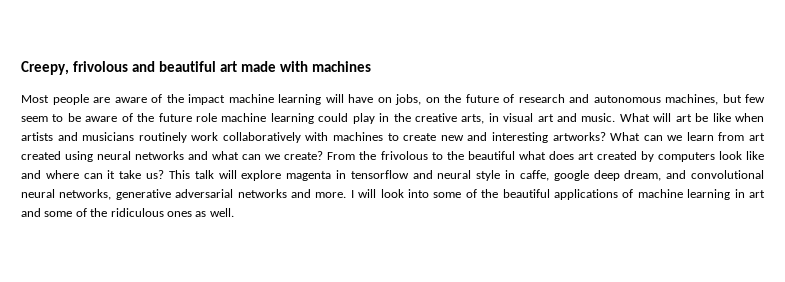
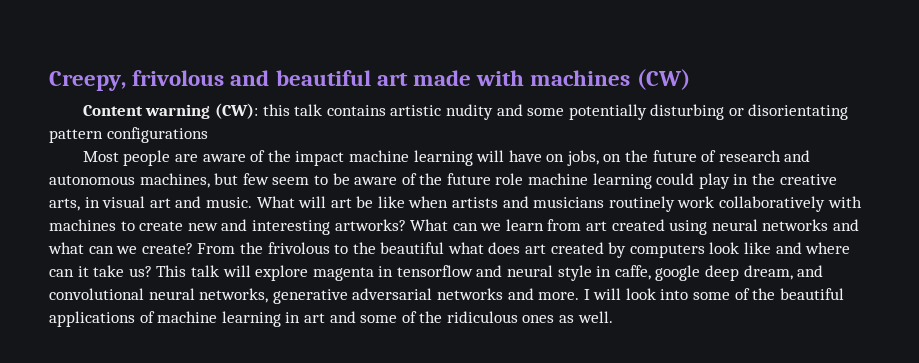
- Creepy, frivolous and beautiful art made with machines
+ Creepy, frivolous and beautiful art made with machines (CW)
+ Content warning (CW): this talk contains artistic nudity and some potentially disturbing or disorientating pattern configurations

